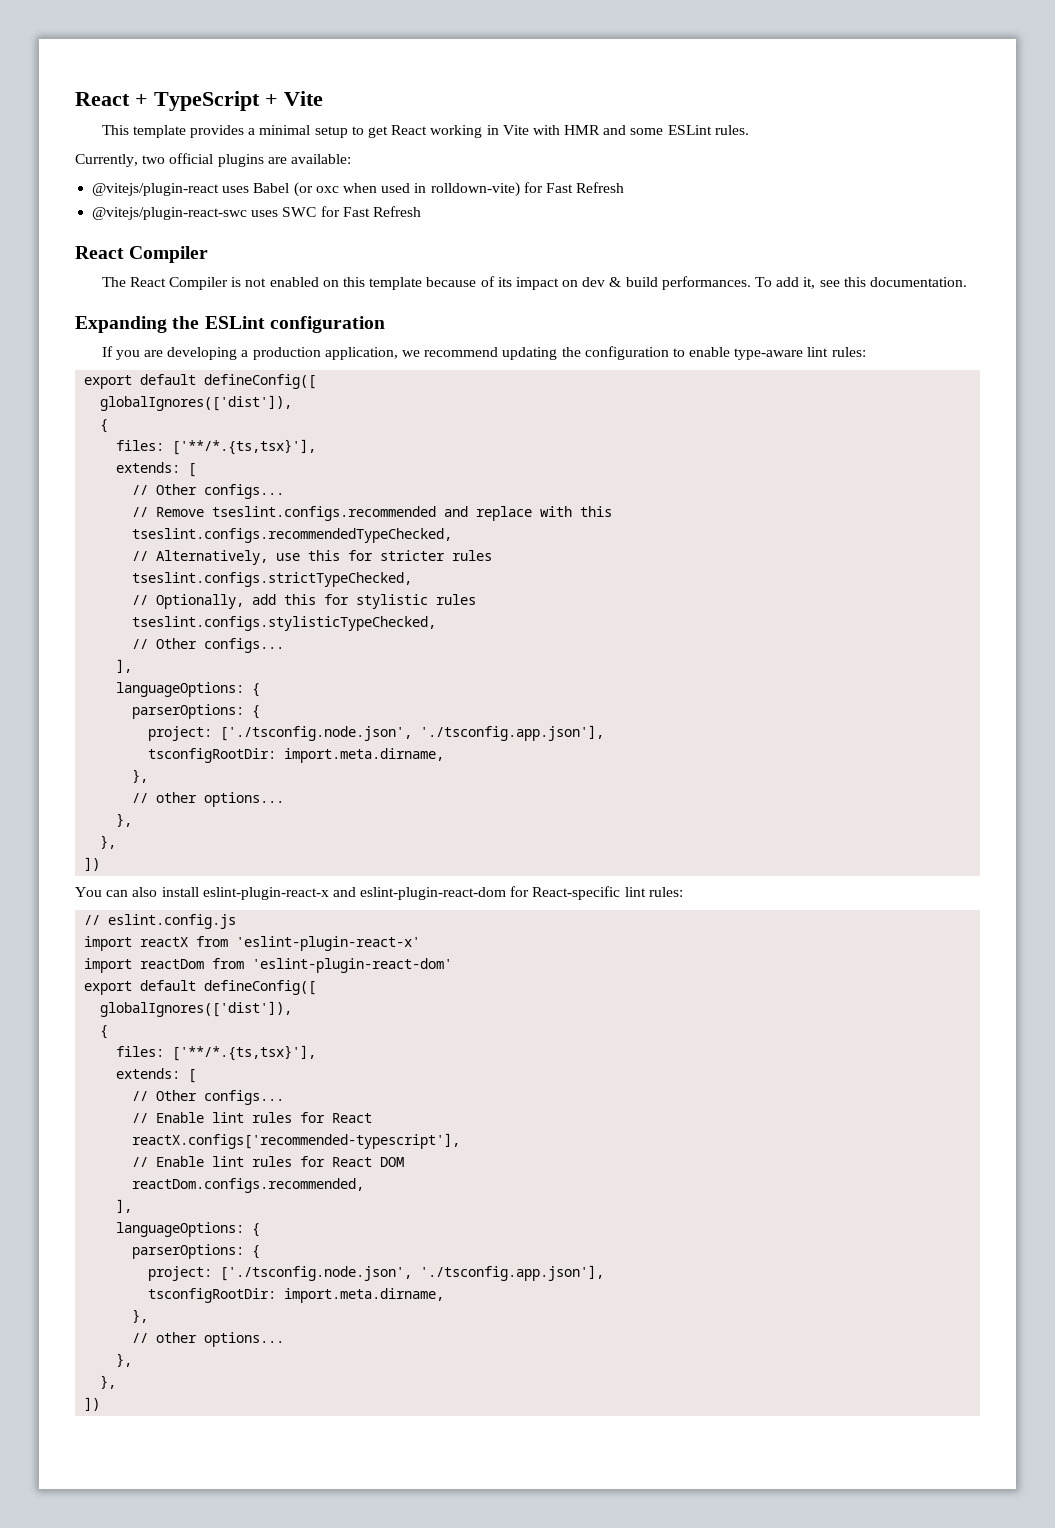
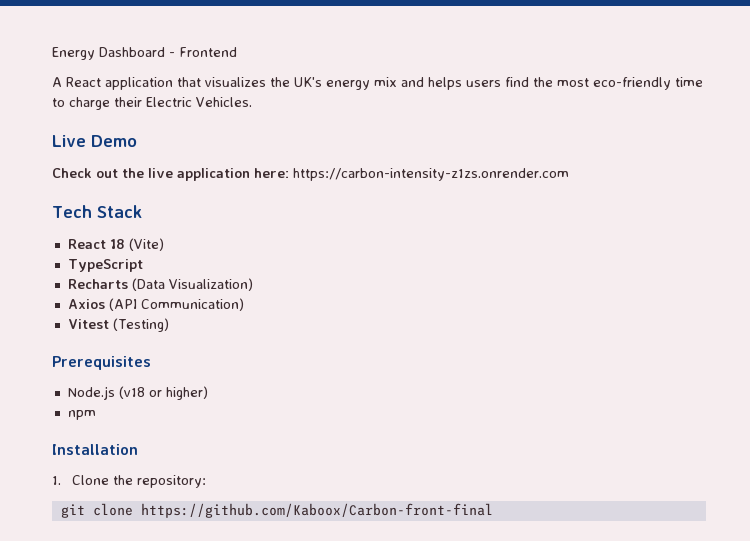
- React + TypeScript + Vite
- This template provides a minimal setup to get React working in Vite with HMR and some ESLint rules.
- Currently, two official plugins are available:
- @vitejs/plugin-react uses Babel (or oxc when used in rolldown-vite) for Fast Refresh
- @vitejs/plugin-react-swc uses SWC for Fast Refresh
- React Compiler
- The React Compiler is not enabled on this template because of its impact on dev & build performances. To add it, see this documentation.
- Expanding the ESLint configuration
- If you are developing a production application, we recommend updating the configuration to enable type-aware lint rules:
- export default defineConfig([
- globalIgnores(['dist']),
- {
- files: ['**/*.{ts,tsx}'],
- extends: [
- // Other configs...
- // Remove tseslint.configs.recommended and replace with this
- tseslint.configs.recommendedTypeChecked,
- // Alternatively, use this for stricter rules
- tseslint.configs.strictTypeChecked,
- // Optionally, add this for stylistic rules
- tseslint.configs.stylisticTypeChecked,
- // Other configs...
- ],
- languageOptions: {
- parserOptions: {
- project: ['./tsconfig.node.json', './tsconfig.app.json'],
- tsconfigRootDir: import.meta.dirname,
- },
- // other options...
- },
- },
- ])
- You can also install eslint-plugin-react-x and eslint-plugin-react-dom for React-specific lint rules:
- // eslint.config.js
- import reactX from 'eslint-plugin-react-x'
- import reactDom from 'eslint-plugin-react-dom'
- export default defineConfig([
- globalIgnores(['dist']),
- {
- files: ['**/*.{ts,tsx}'],
- extends: [
- // Other configs...
- // Enable lint rules for React
- reactX.configs['recommended-typescript'],
- // Enable lint rules for React DOM
- reactDom.configs.recommended,
- ],
- languageOptions: {
- parserOptions: {
- project: ['./tsconfig.node.json', './tsconfig.app.json'],
- tsconfigRootDir: import.meta.dirname,
- },
- // other options...
- },
- },
- ])
+ Energy Dashboard - Frontend
+ A React application that visualizes the UK's energy mix and helps users find the most eco-friendly time to charge their Electric Vehicles.
+ Live Demo
+ Check out the live application here: https://carbon-intensity-z1zs.onrender.com
+ Tech Stack
+ React 18 (Vite)
+ TypeScript
+ Recharts (Data Visualization)
+ Axios (API Communication)
+ Vitest (Testing)
+ Prerequisites
+ Node.js (v18 or higher)
+ npm
+ Installation
+ 1. Clone the repository:
+ git clone https://github.com/Kaboox/Carbon-front-final

